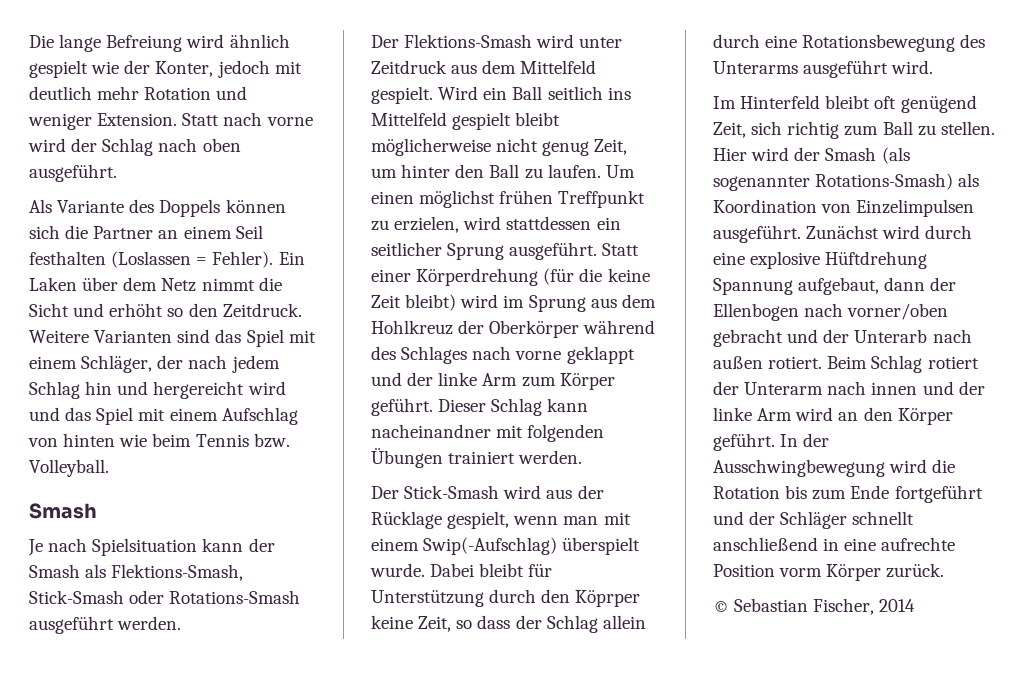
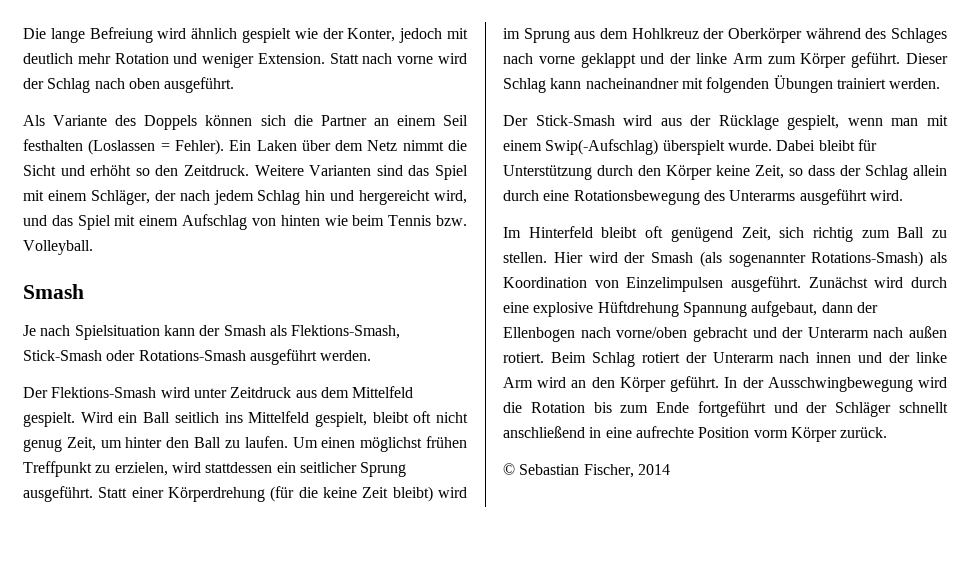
- Weitere Varianten sind das Spiel mit einem Schläger, der nach jedem Schlag hin und hergereicht wird und das Spiel mit einem Aufschlag von hinten wie beim Tennis bzw. Volleyball.
+ Weitere Varianten sind das Spiel mit einem Schläger, der nach jedem Schlag hin und hergereicht wird, und das Spiel mit einem Aufschlag von hinten wie beim Tennis bzw. Volleyball.
- Wird ein Ball seitlich ins Mittelfeld gespielt bleibt möglicherweise nicht genug Zeit, um hinter den Ball zu laufen.
+ Wird ein Ball seitlich ins Mittelfeld gespielt, bleibt oft nicht genug Zeit, um hinter den Ball zu laufen.
- Dabei bleibt für Unterstützung durch den Köprper keine Zeit, so dass der Schlag allein durch eine Rotationsbewegung des Unterarms ausgeführt wird.
+ Dabei bleibt für Unterstützung durch den Körper keine Zeit, so dass der Schlag allein durch eine Rotationsbewegung des Unterarms ausgeführt wird.
- Zunächst wird durch eine explosive Hüftdrehung Spannung aufgebaut, dann der Ellenbogen nach vorner/oben gebracht und der Unterarb nach außen rotiert.
+ Zunächst wird durch eine explosive Hüftdrehung Spannung aufgebaut, dann der Ellenbogen nach vorne/oben gebracht und der Unterarm nach außen rotiert.

